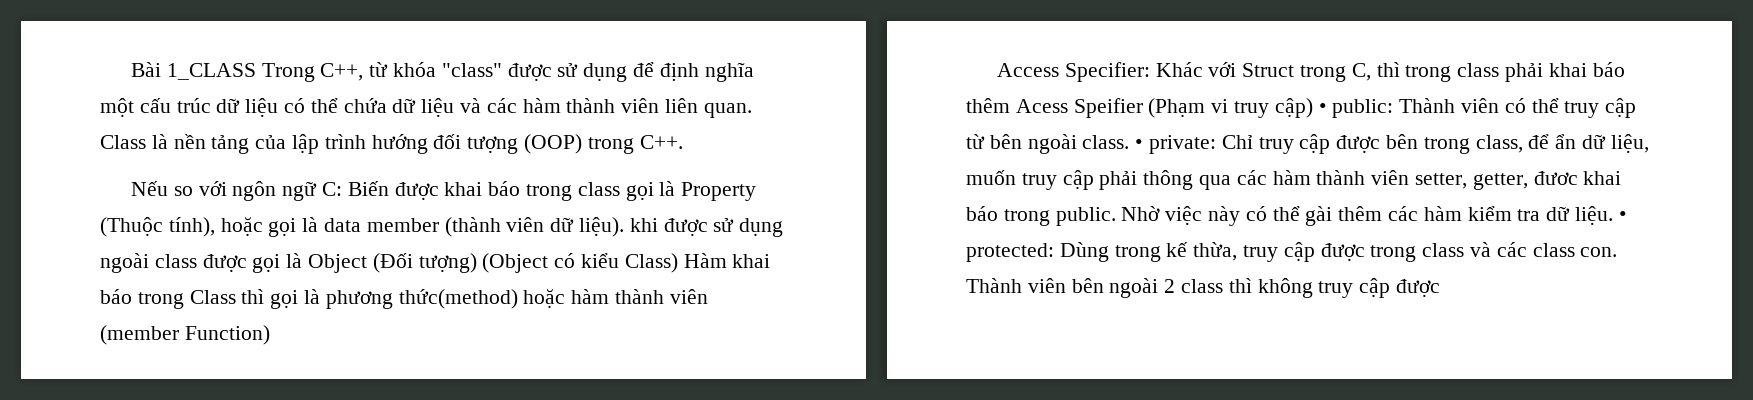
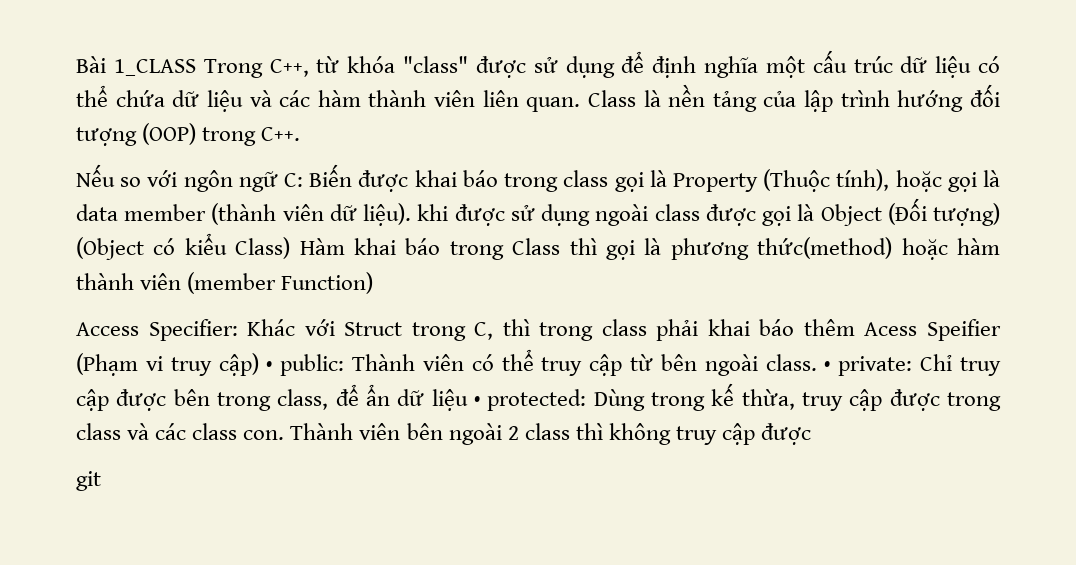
- • private: Chỉ truy cập được bên trong class, để ẩn dữ liệu, muốn truy cập phải thông qua các hàm thành viên setter, getter, đươc khai báo trong public. Nhờ việc này có thể gài thêm các hàm kiểm tra dữ liệu. • protected: Dùng trong kế thừa, truy cập được trong class và các class con.
+ • private: Chỉ truy cập được bên trong class, để ẩn dữ liệu • protected: Dùng trong kế thừa, truy cập được trong class và các class con.
+ git

